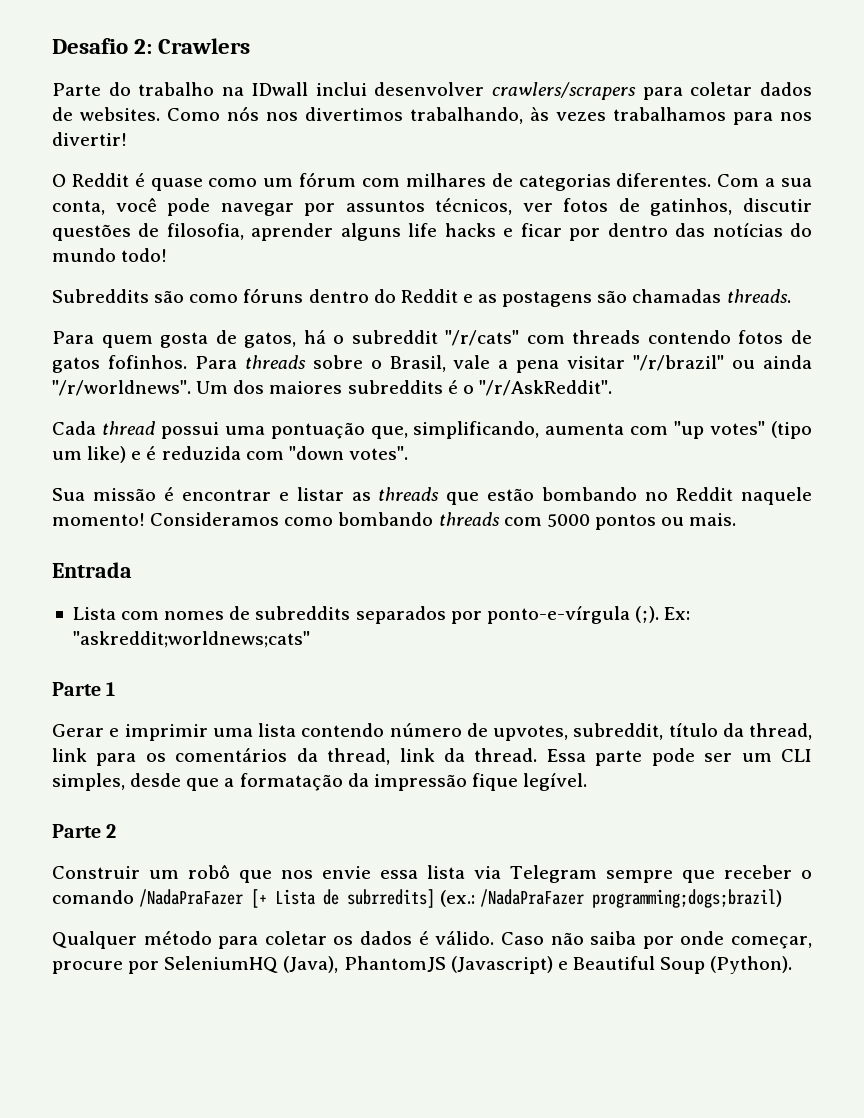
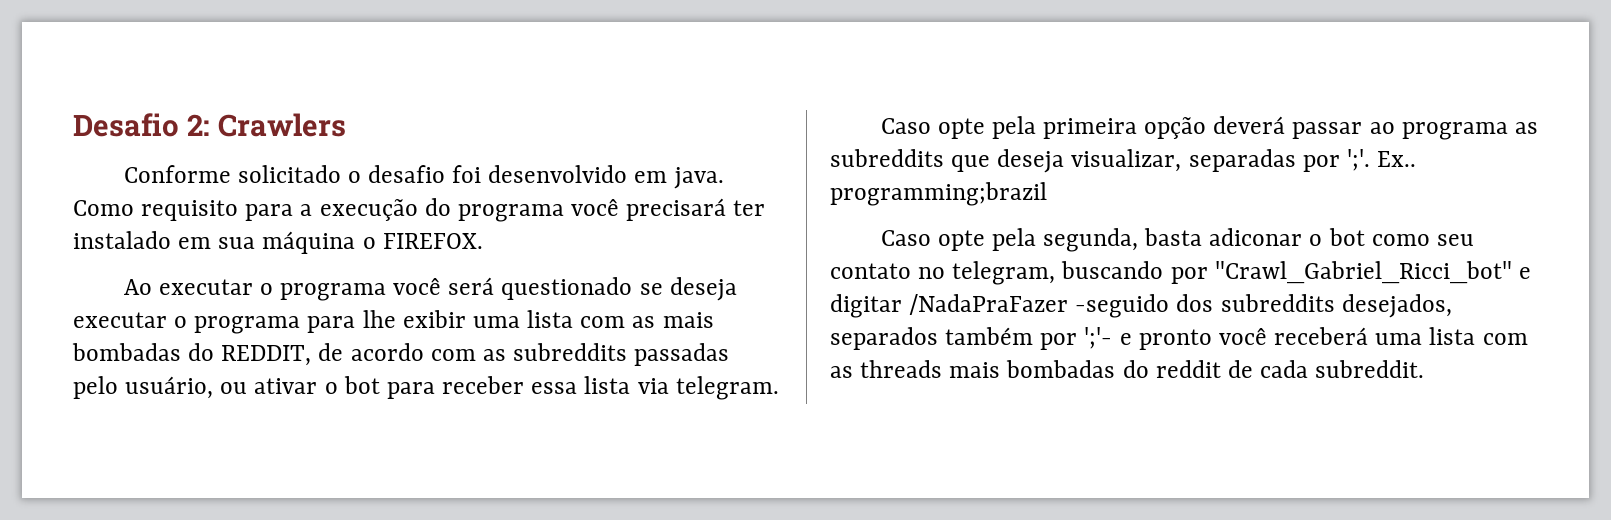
- Parte do trabalho na IDwall inclui desenvolver crawlers/scrapers para coletar dados de websites. Como nós nos divertimos trabalhando, às vezes trabalhamos para nos divertir!
- O Reddit é quase como um fórum com milhares de categorias diferentes. Com a sua conta, você pode navegar por assuntos técnicos, ver fotos de gatinhos, discutir questões de filosofia, aprender alguns life hacks e ficar por dentro das notícias do mundo todo!
- Subreddits são como fóruns dentro do Reddit e as postagens são chamadas threads.
- Para quem gosta de gatos, há o subreddit "/r/cats" com threads contendo fotos de gatos fofinhos. Para threads sobre o Brasil, vale a pena visitar "/r/brazil" ou ainda "/r/worldnews". Um dos maiores subreddits é o "/r/AskReddit".
- Cada thread possui uma pontuação que, simplificando, aumenta com "up votes" (tipo um like) e é reduzida com "down votes".
- Sua missão é encontrar e listar as threads que estão bombando no Reddit naquele momento! Consideramos como bombando threads com 5000 pontos ou mais.
- Entrada
- Lista com nomes de subreddits separados por ponto-e-vírgula (;). Ex: "askreddit;worldnews;cats"
- Parte 1
- Gerar e imprimir uma lista contendo número de upvotes, subreddit, título da thread, link para os comentários da thread, link da thread. Essa parte pode ser um CLI simples, desde que a formatação da impressão fique legível.
- Parte 2
- Construir um robô que nos envie essa lista via Telegram sempre que receber o comando /NadaPraFazer [+ Lista de subrredits] (ex.: /NadaPraFazer programming;dogs;brazil)
- Qualquer método para coletar os dados é válido. Caso não saiba por onde começar, procure por SeleniumHQ (Java), PhantomJS (Javascript) e Beautiful Soup (Python).
+ Conforme solicitado o desafio foi desenvolvido em java. Como requisito para a execução do programa você precisará ter instalado em sua máquina o FIREFOX.
+ Ao executar o programa você será questionado se deseja executar o programa para lhe exibir uma lista com as mais bombadas do REDDIT, de acordo com as subreddits passadas pelo usuário, ou ativar o bot para receber essa lista via telegram.
+ Caso opte pela primeira opção deverá passar ao programa as subreddits que deseja visualizar, separadas por ';'. Ex.. programming;brazil
+ Caso opte pela segunda, basta adiconar o bot como seu contato no telegram, buscando por "Crawl_Gabriel_Ricci_bot" e digitar /NadaPraFazer -seguido dos subreddits desejados, separados também por ';'- e pronto você receberá uma lista com as threads mais bombadas do reddit de cada subreddit.

